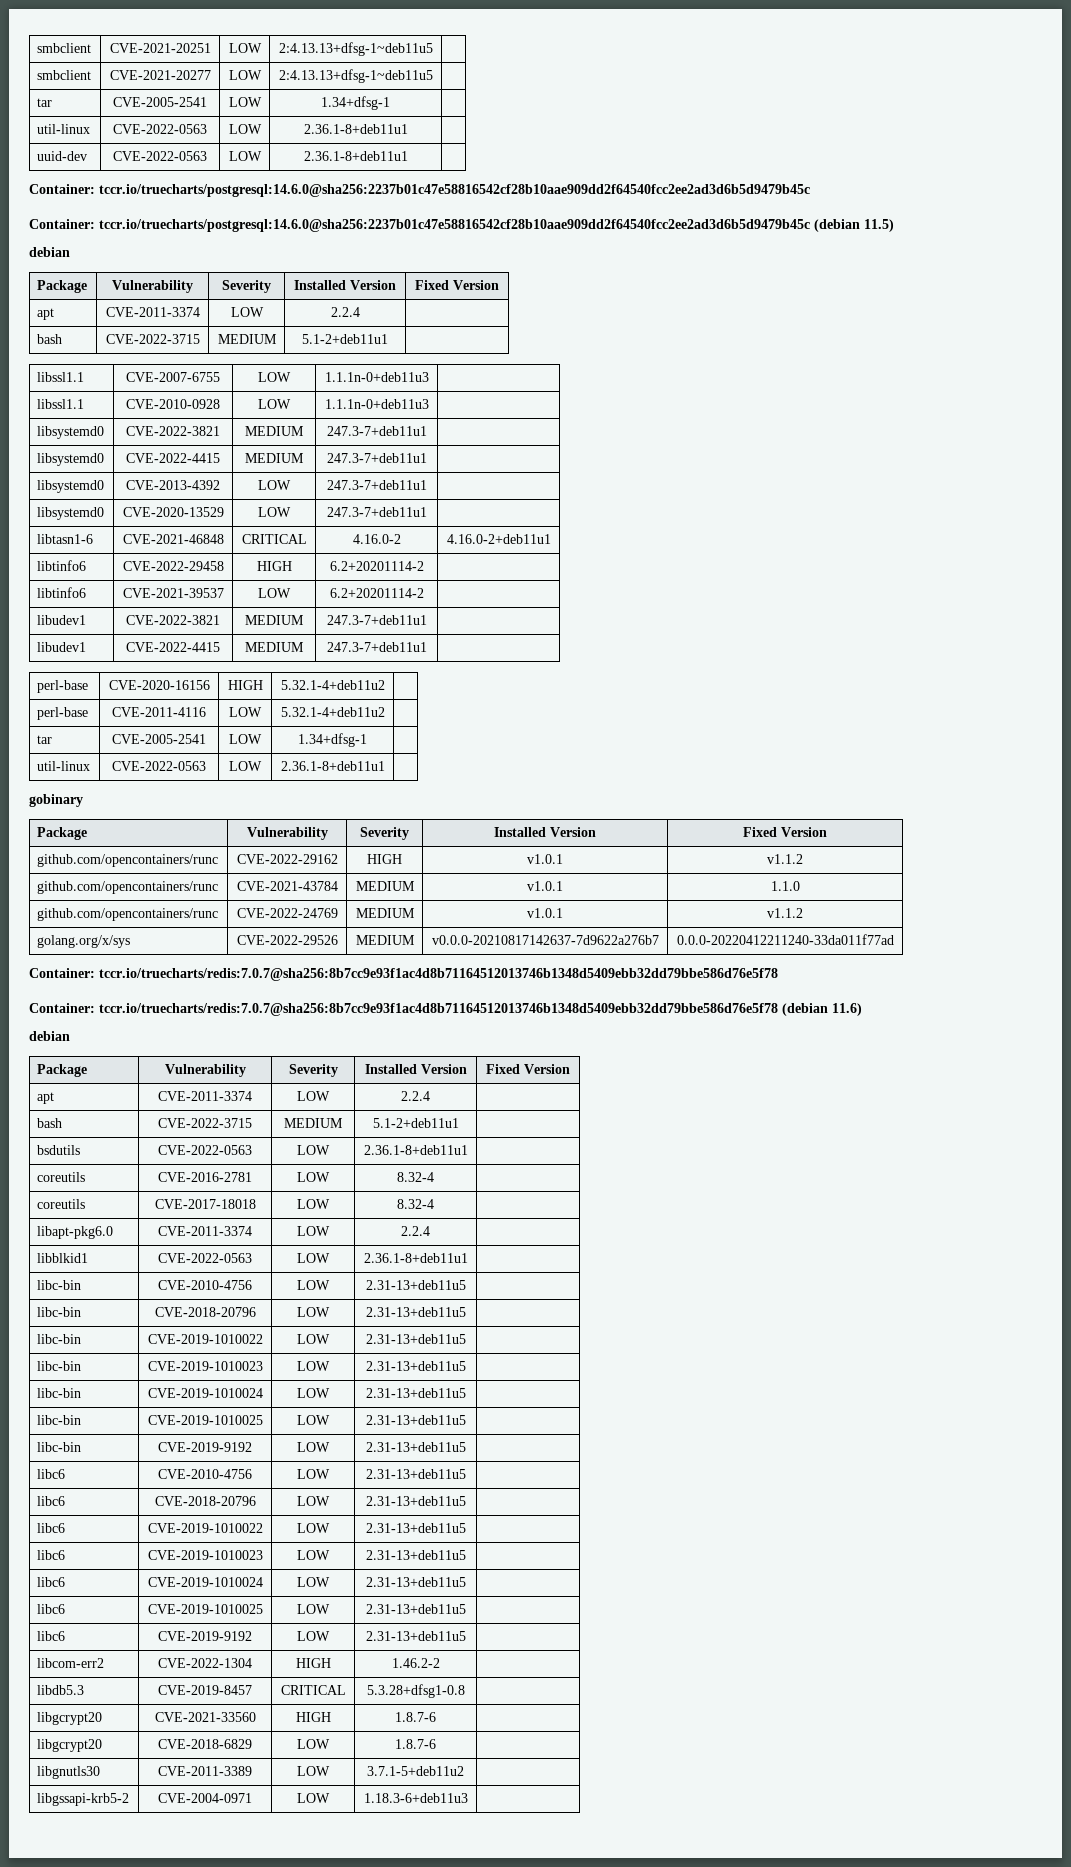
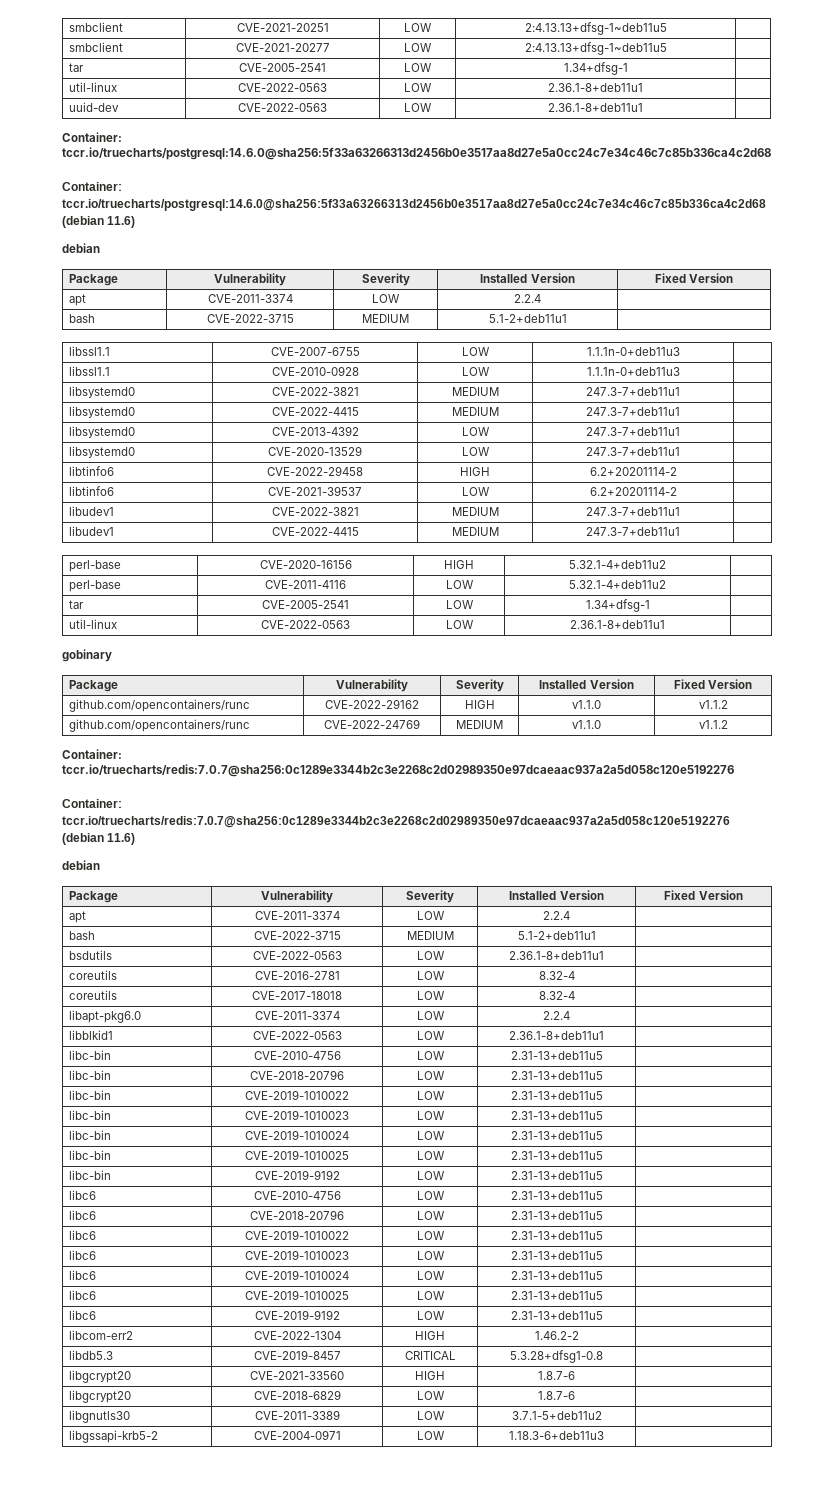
  uuid-dev | CVE-2022-0563 | LOW | 2.36.1-8+deb11u1 |
- Container: tccr.io/truecharts/postgresql:14.6.0@sha256:2237b01c47e58816542cf28b10aae909dd2f64540fcc2ee2ad3d6b5d9479b45c
- Container: tccr.io/truecharts/postgresql:14.6.0@sha256:2237b01c47e58816542cf28b10aae909dd2f64540fcc2ee2ad3d6b5d9479b45c (debian 11.5)
+ Container: tccr.io/truecharts/postgresql:14.6.0@sha256:5f33a63266313d2456b0e3517aa8d27e5a0cc24c7e34c46c7c85b336ca4c2d68
+ Container: tccr.io/truecharts/postgresql:14.6.0@sha256:5f33a63266313d2456b0e3517aa8d27e5a0cc24c7e34c46c7c85b336ca4c2d68 (debian 11.6)
- libtasn1-6 | CVE-2021-46848 | CRITICAL | 4.16.0-2 | 4.16.0-2+deb11u1
- github.com/opencontainers/runc | CVE-2022-29162 | HIGH | v1.0.1 | v1.1.2
- github.com/opencontainers/runc | CVE-2021-43784 | MEDIUM | v1.0.1 | 1.1.0
+ github.com/opencontainers/runc | CVE-2022-29162 | HIGH | v1.1.0 | v1.1.2
- github.com/opencontainers/runc | CVE-2022-24769 | MEDIUM | v1.0.1 | v1.1.2
- golang.org/x/sys | CVE-2022-29526 | MEDIUM | v0.0.0-20210817142637-7d9622a276b7 | 0.0.0-20220412211240-33da011f77ad
- Container: tccr.io/truecharts/redis:7.0.7@sha256:8b7cc9e93f1ac4d8b71164512013746b1348d5409ebb32dd79bbe586d76e5f78
- Container: tccr.io/truecharts/redis:7.0.7@sha256:8b7cc9e93f1ac4d8b71164512013746b1348d5409ebb32dd79bbe586d76e5f78 (debian 11.6)
+ github.com/opencontainers/runc | CVE-2022-24769 | MEDIUM | v1.1.0 | v1.1.2
+ Container: tccr.io/truecharts/redis:7.0.7@sha256:0c1289e3344b2c3e2268c2d02989350e97dcaeaac937a2a5d058c120e5192276
+ Container: tccr.io/truecharts/redis:7.0.7@sha256:0c1289e3344b2c3e2268c2d02989350e97dcaeaac937a2a5d058c120e5192276 (debian 11.6)

